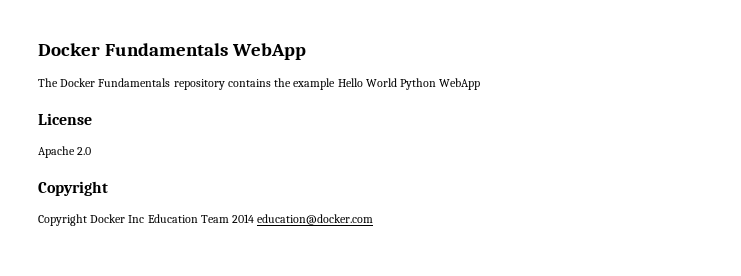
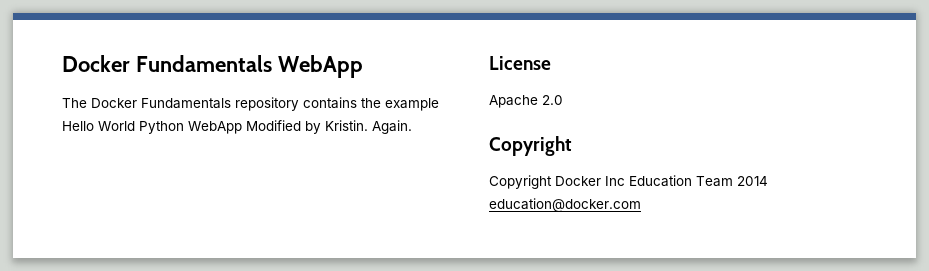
- The Docker Fundamentals repository contains the example Hello World Python WebApp
+ The Docker Fundamentals repository contains the example Hello World Python WebApp Modified by Kristin. Again.

